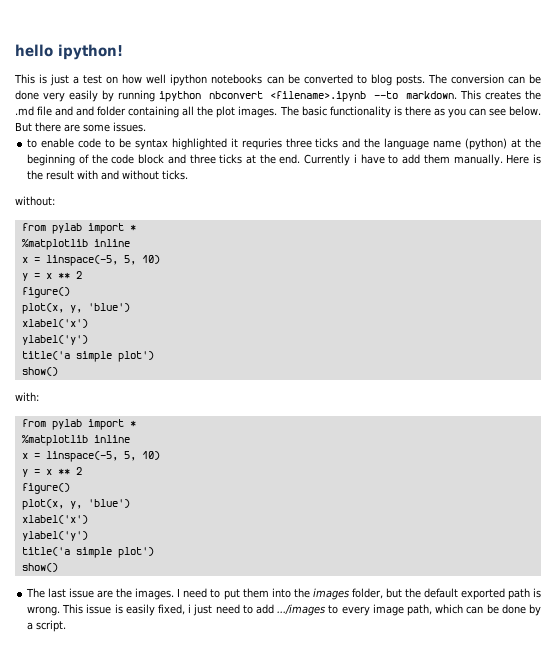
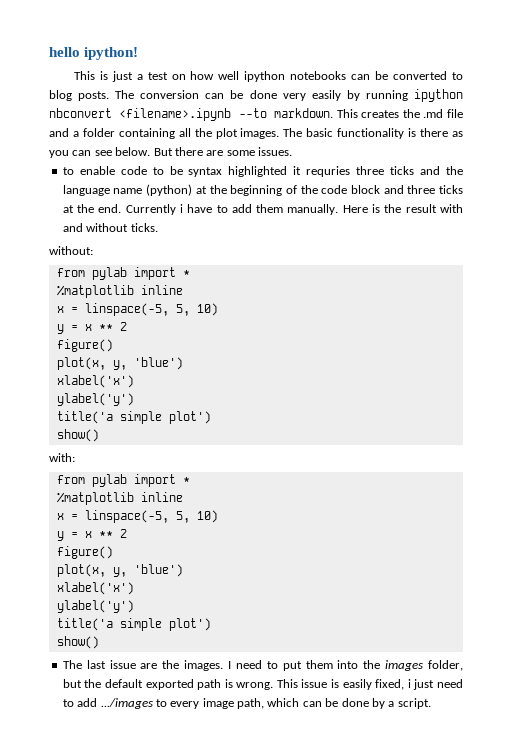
- This creates the .md file and and folder containing all the plot images.
+ This creates the .md file and a folder containing all the plot images.

